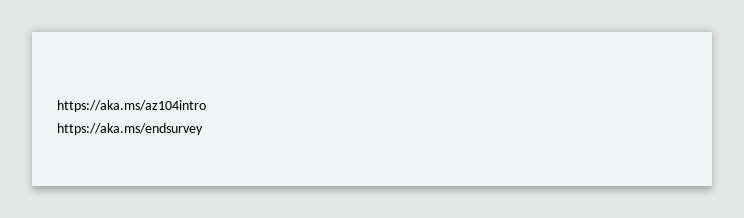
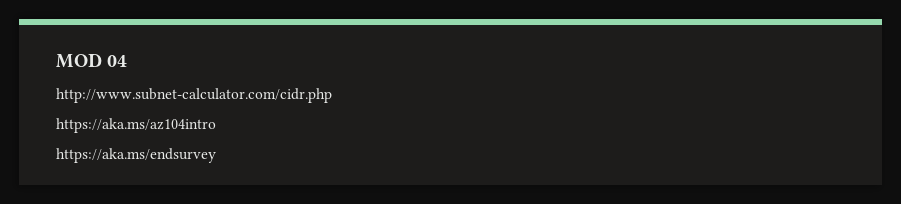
+ MOD 04
+ http://www.subnet-calculator.com/cidr.php

